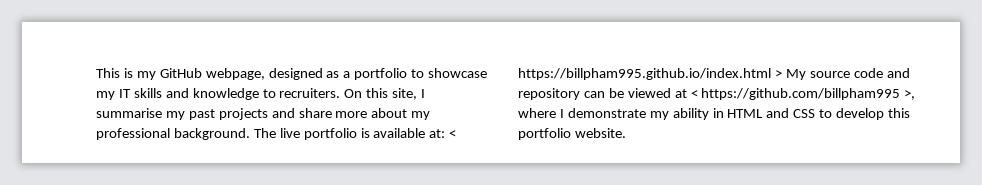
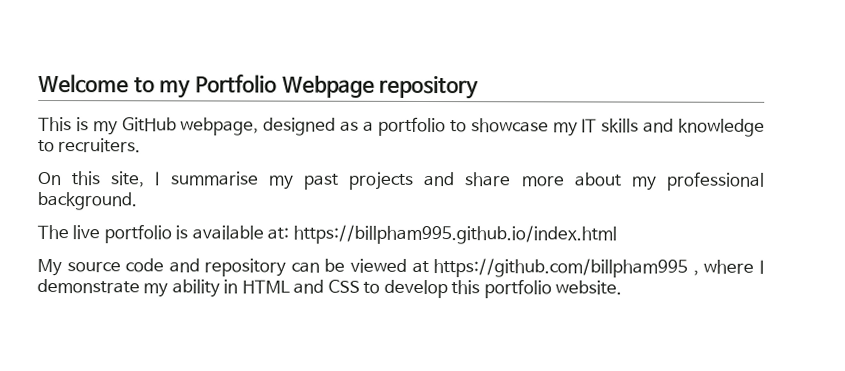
+ Welcome to my Portfolio Webpage repository
- This is my GitHub webpage, designed as a portfolio to showcase my IT skills and knowledge to recruiters. On this site, I summarise my past projects and share more about my professional background. The live portfolio is available at:
+ This is my GitHub webpage, designed as a portfolio to showcase my IT skills and knowledge to recruiters.
+ On this site, I summarise my past projects and share more about my professional background.
+ The live portfolio is available at:
- < https://billpham995.github.io/index.html > My source code and repository can be viewed at < https://github.com/billpham995 >, where I demonstrate my ability in HTML and CSS to develop this portfolio website.
+ https://billpham995.github.io/index.html
+ My source code and repository can be viewed at https://github.com/billpham995 , where I demonstrate my ability in HTML and CSS to develop this portfolio website.

